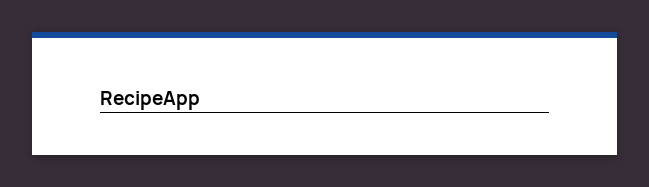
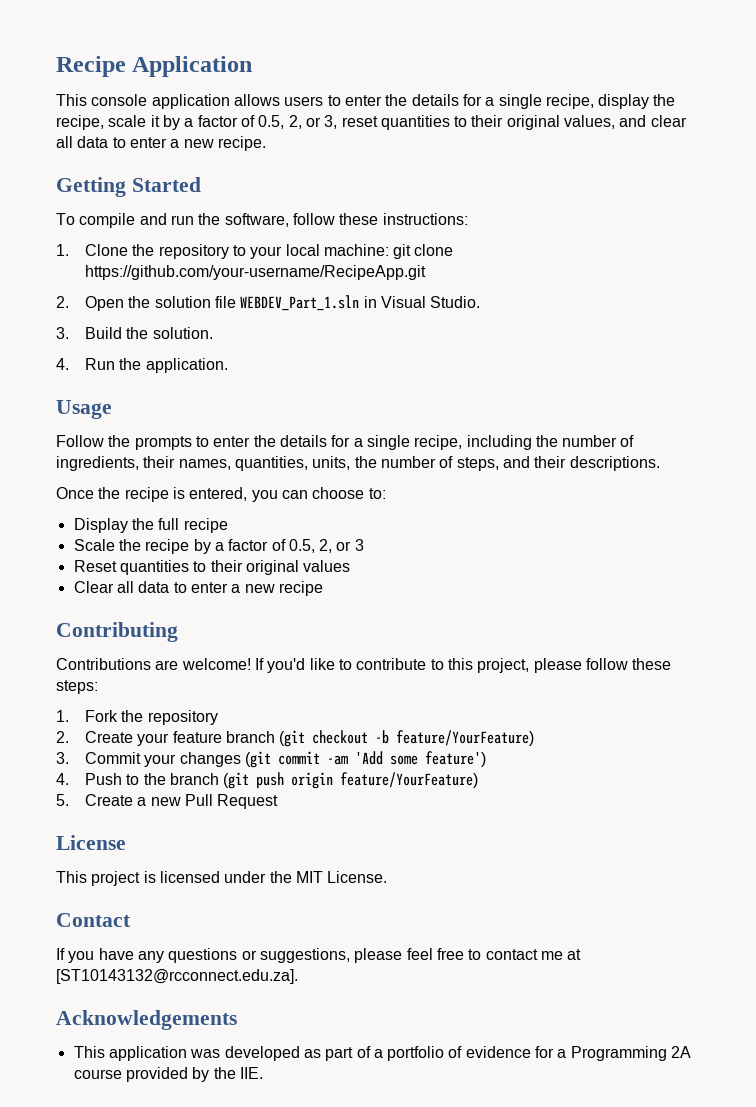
- RecipeApp
+ Recipe Application
+ This console application allows users to enter the details for a single recipe, display the recipe, scale it by a factor of 0.5, 2, or 3, reset quantities to their original values, and clear all data to enter a new recipe.
+ Getting Started
+ To compile and run the software, follow these instructions:
+ 1. Clone the repository to your local machine: git clone https://github.com/your-username/RecipeApp.git
+ 2. Open the solution file WEBDEV_Part_1.sln in Visual Studio.
+ 3. Build the solution.
+ 4. Run the application.
+ Usage
+ Follow the prompts to enter the details for a single recipe, including the number of ingredients, their names, quantities, units, the number of steps, and their descriptions.
+ Once the recipe is entered, you can choose to:
+ Display the full recipe
+ Scale the recipe by a factor of 0.5, 2, or 3
+ Reset quantities to their original values
+ Clear all data to enter a new recipe
+ Contributing
+ Contributions are welcome! If you'd like to contribute to this project, please follow these steps:
+ 1. Fork the repository
+ 2. Create your feature branch (git checkout -b feature/YourFeature)
+ 3. Commit your changes (git commit -am 'Add some feature')
+ 4. Push to the branch (git push origin feature/YourFeature)
+ 5. Create a new Pull Request
+ License
+ This project is licensed under the MIT License.
+ Contact
+ If you have any questions or suggestions, please feel free to contact me at [ST10143132@rcconnect.edu.za].
+ Acknowledgements
+ This application was developed as part of a portfolio of evidence for a Programming 2A course provided by the IIE.

